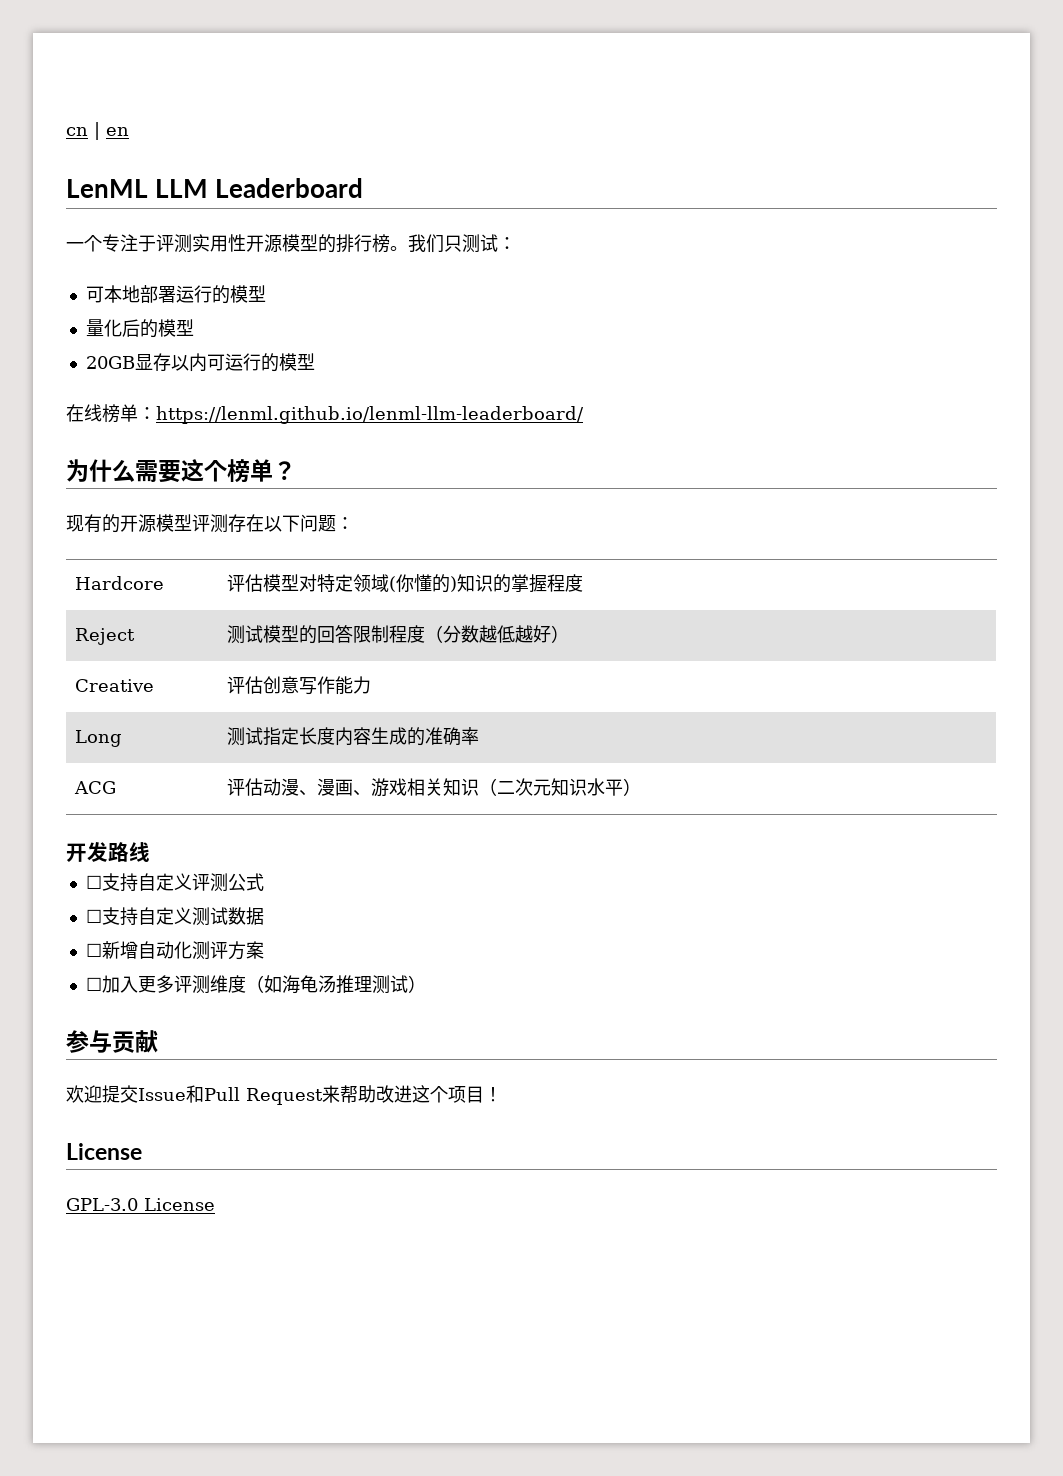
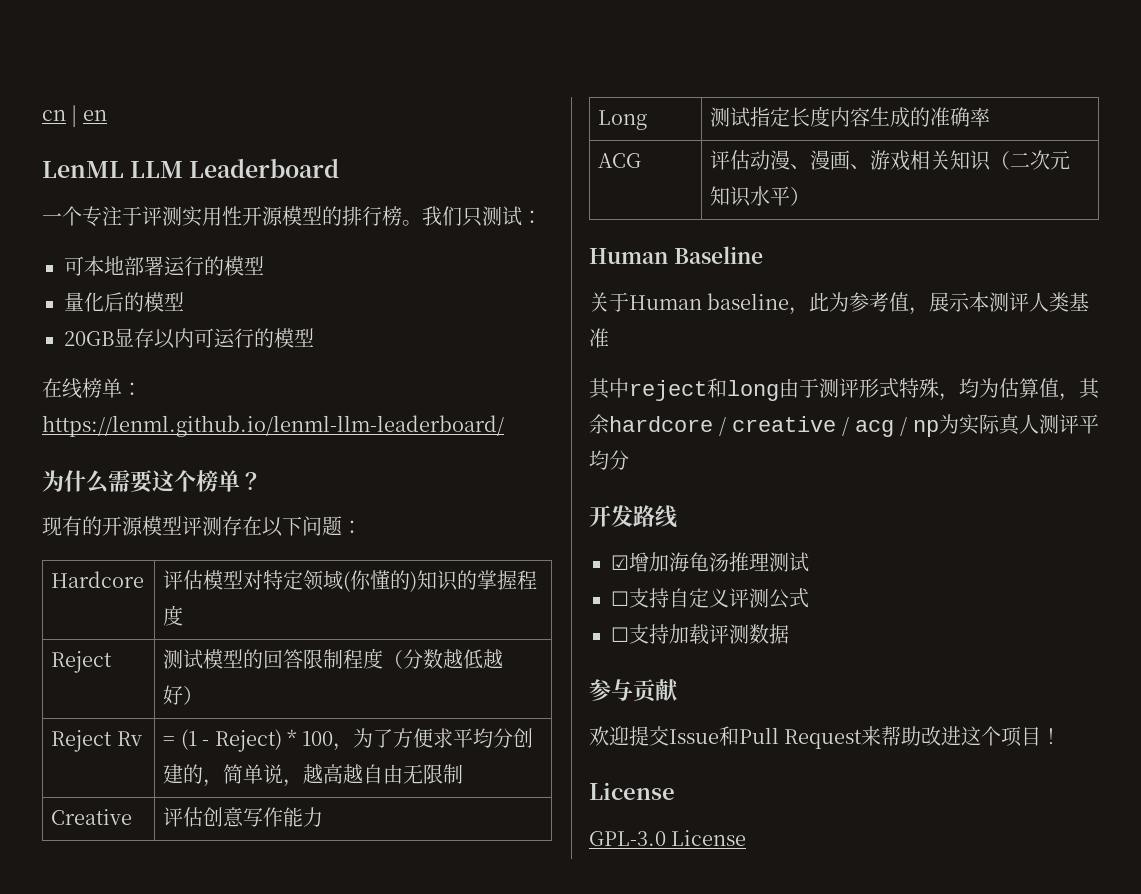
+ Reject Rv | = (1 - Reject) * 100，为了方便求平均分创建的，简单说，越高越自由无限制
+ Human Baseline
+ 关于Human baseline，此为参考值，展示本测评人类基准
+ 其中reject和long由于测评形式特殊，均为估算值，其余hardcore / creative / acg / np为实际真人测评平均分
  开发路线
+ ☑增加海龟汤推理测试
- ☐支持自定义测试数据
+ ☐支持加载评测数据
- ☐新增自动化测评方案
- ☐加入更多评测维度（如海龟汤推理测试）

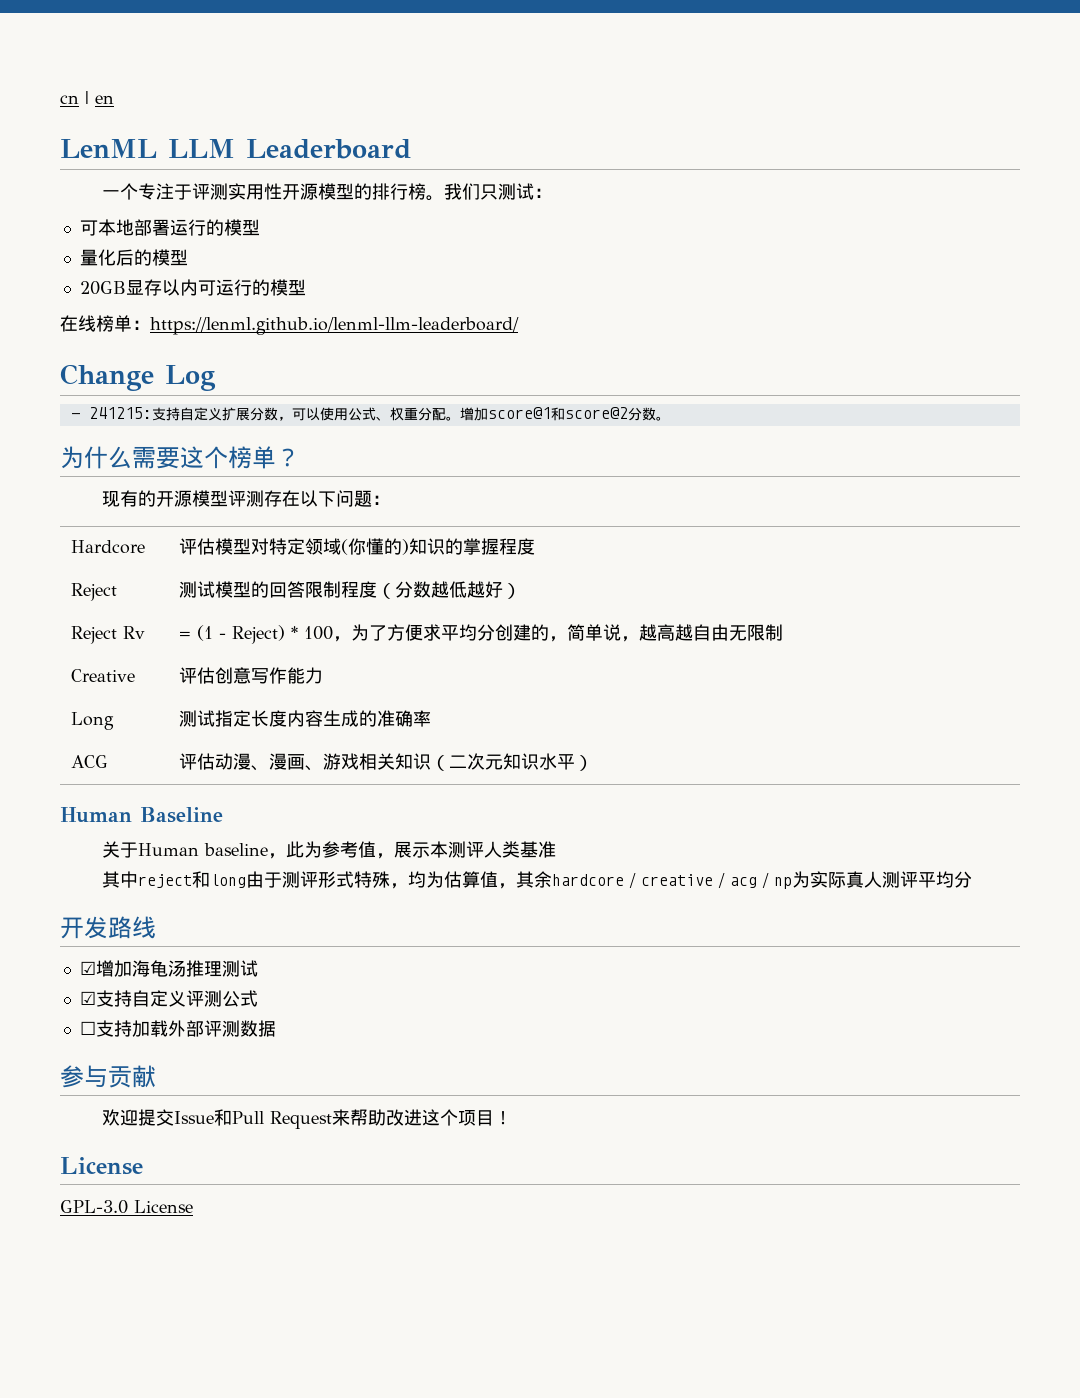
+ Change Log
+ - 241215:支持自定义扩展分数，可以使用公式、权重分配。增加score@1和score@2分数。
- ☐支持自定义评测公式
+ ☑支持自定义评测公式
- ☐支持加载评测数据
+ ☐支持加载外部评测数据

